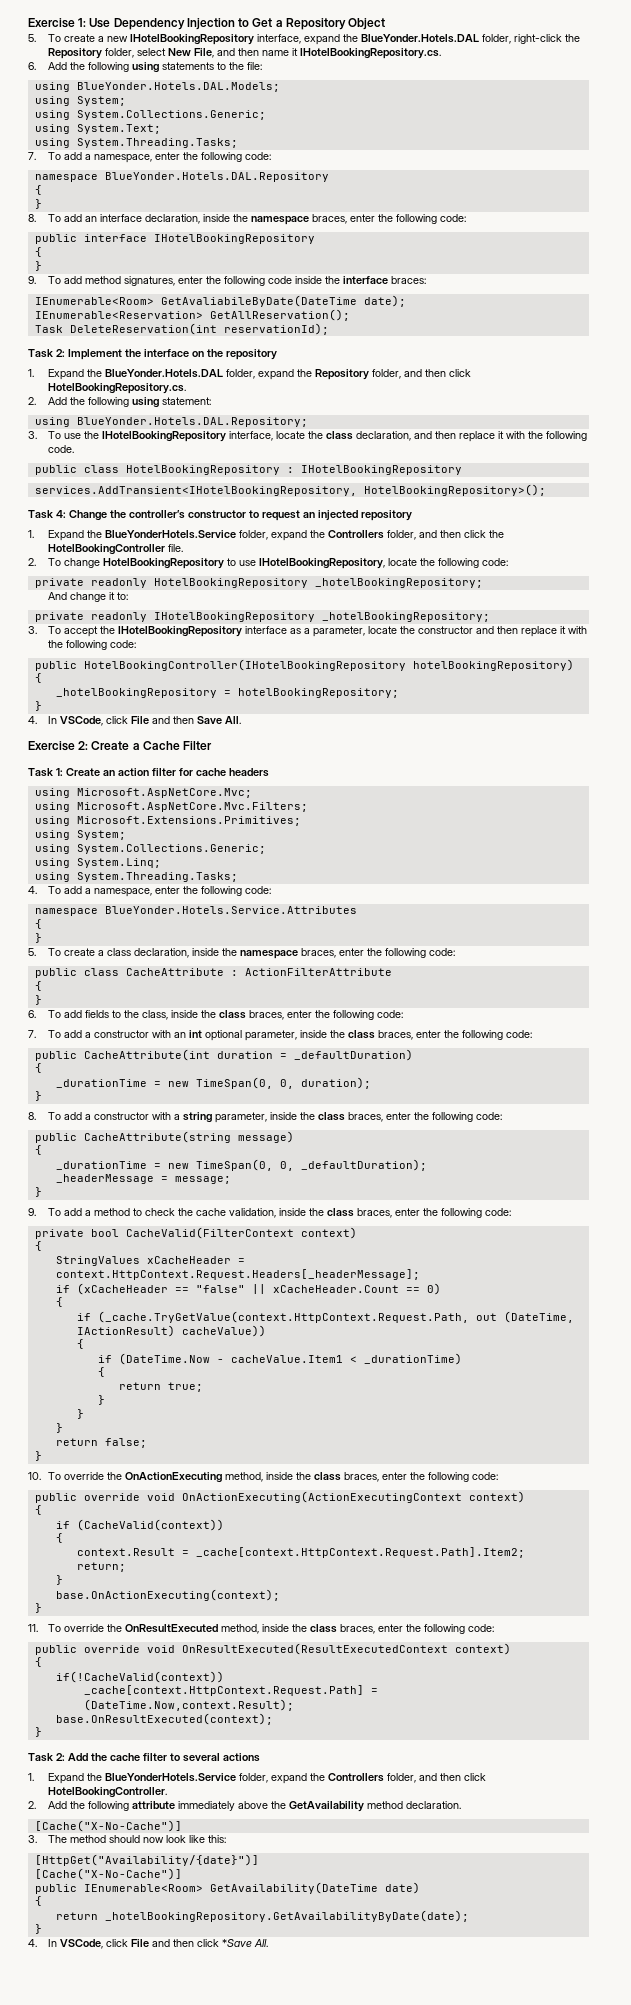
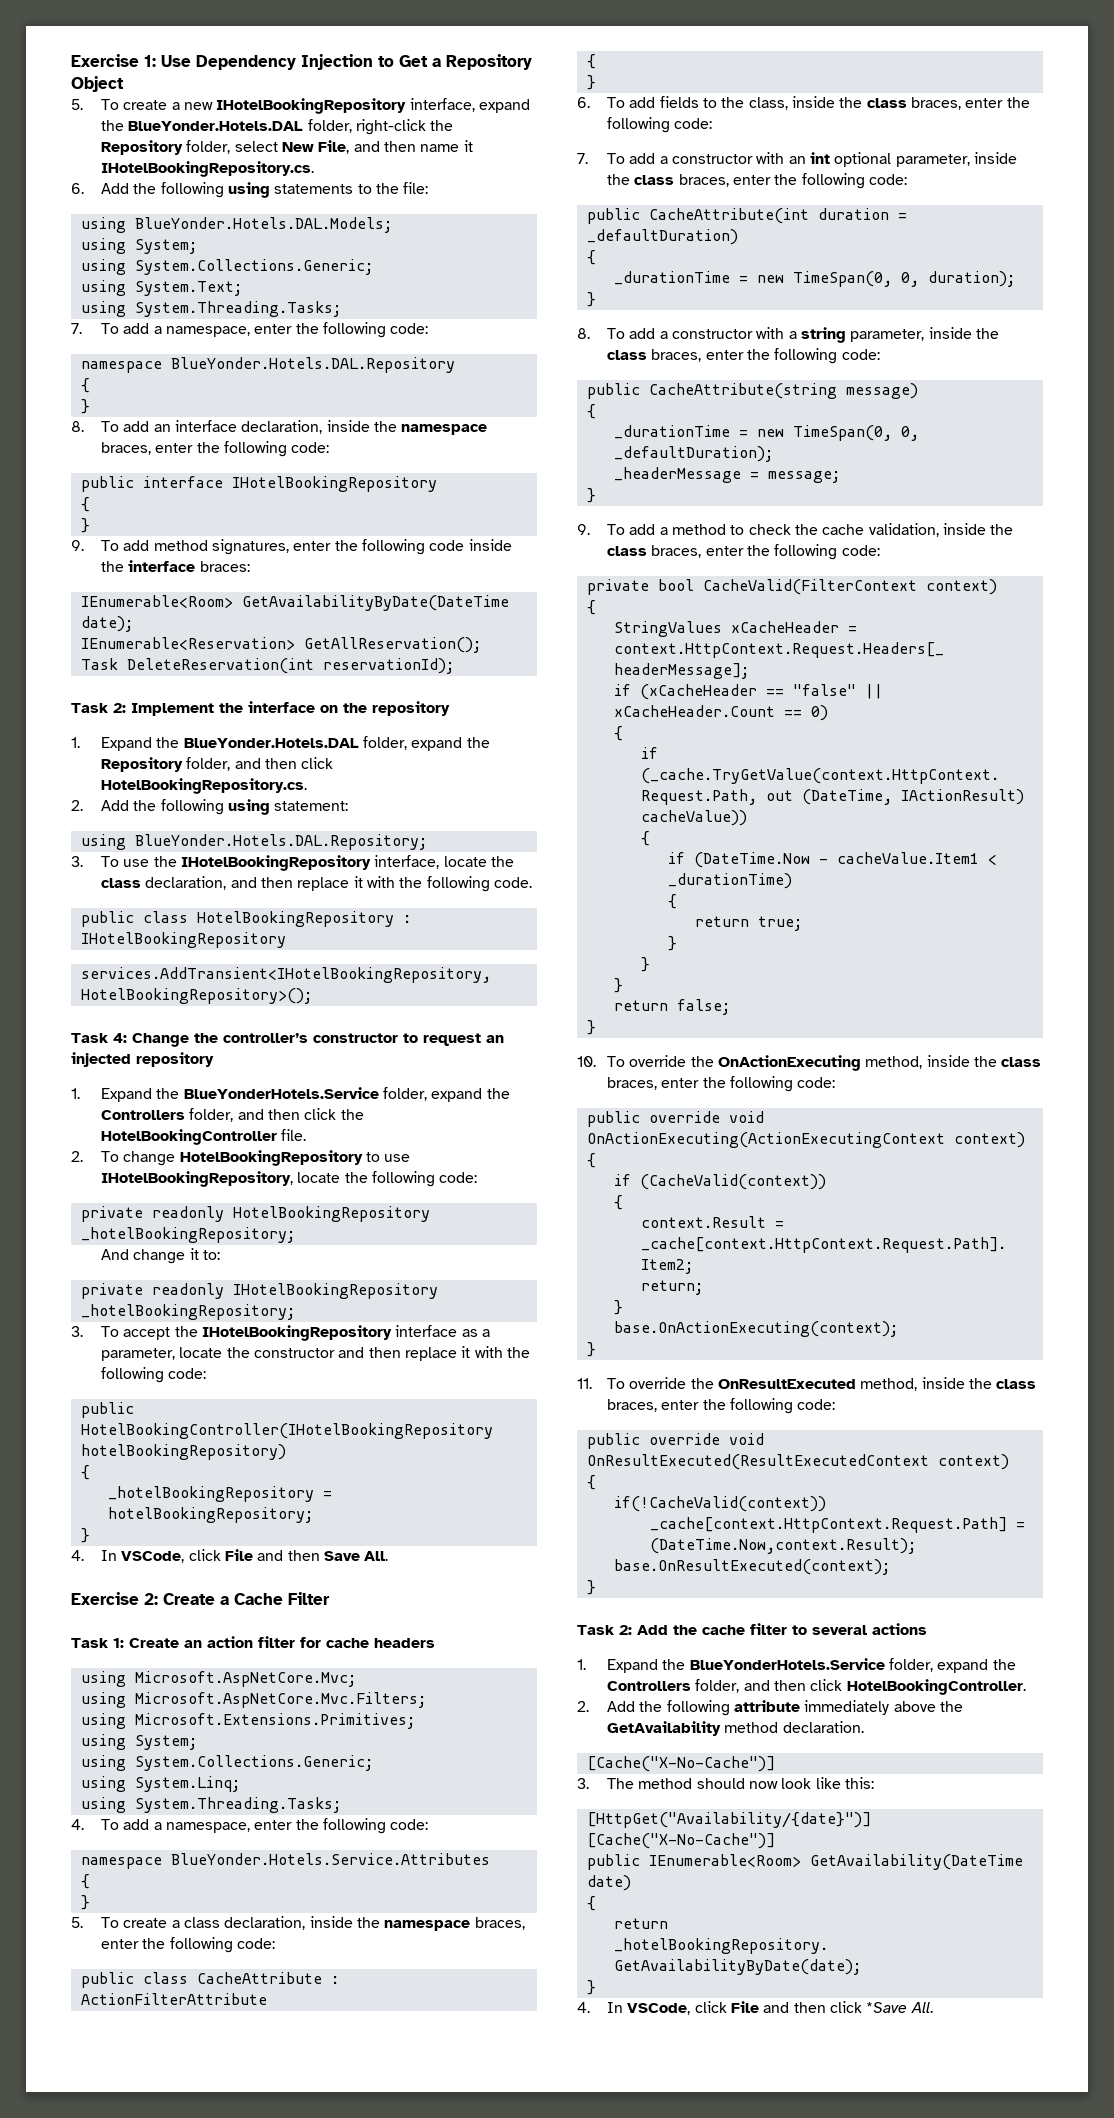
- IEnumerable<Room> GetAvaliabileByDate(DateTime date);
+ IEnumerable<Room> GetAvailabilityByDate(DateTime date);

